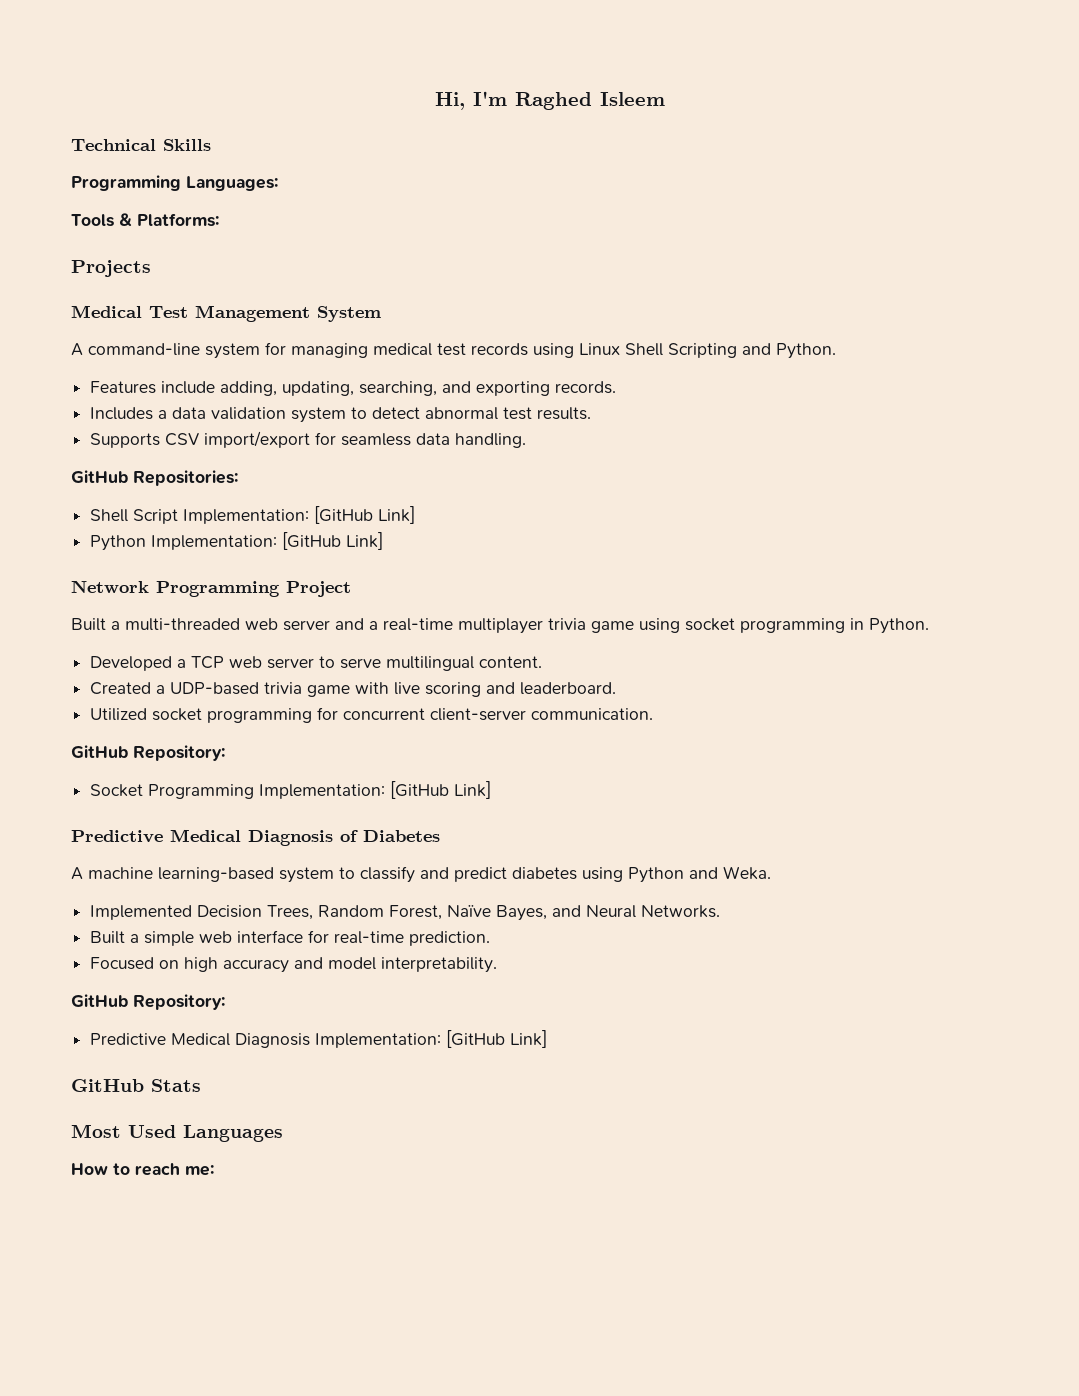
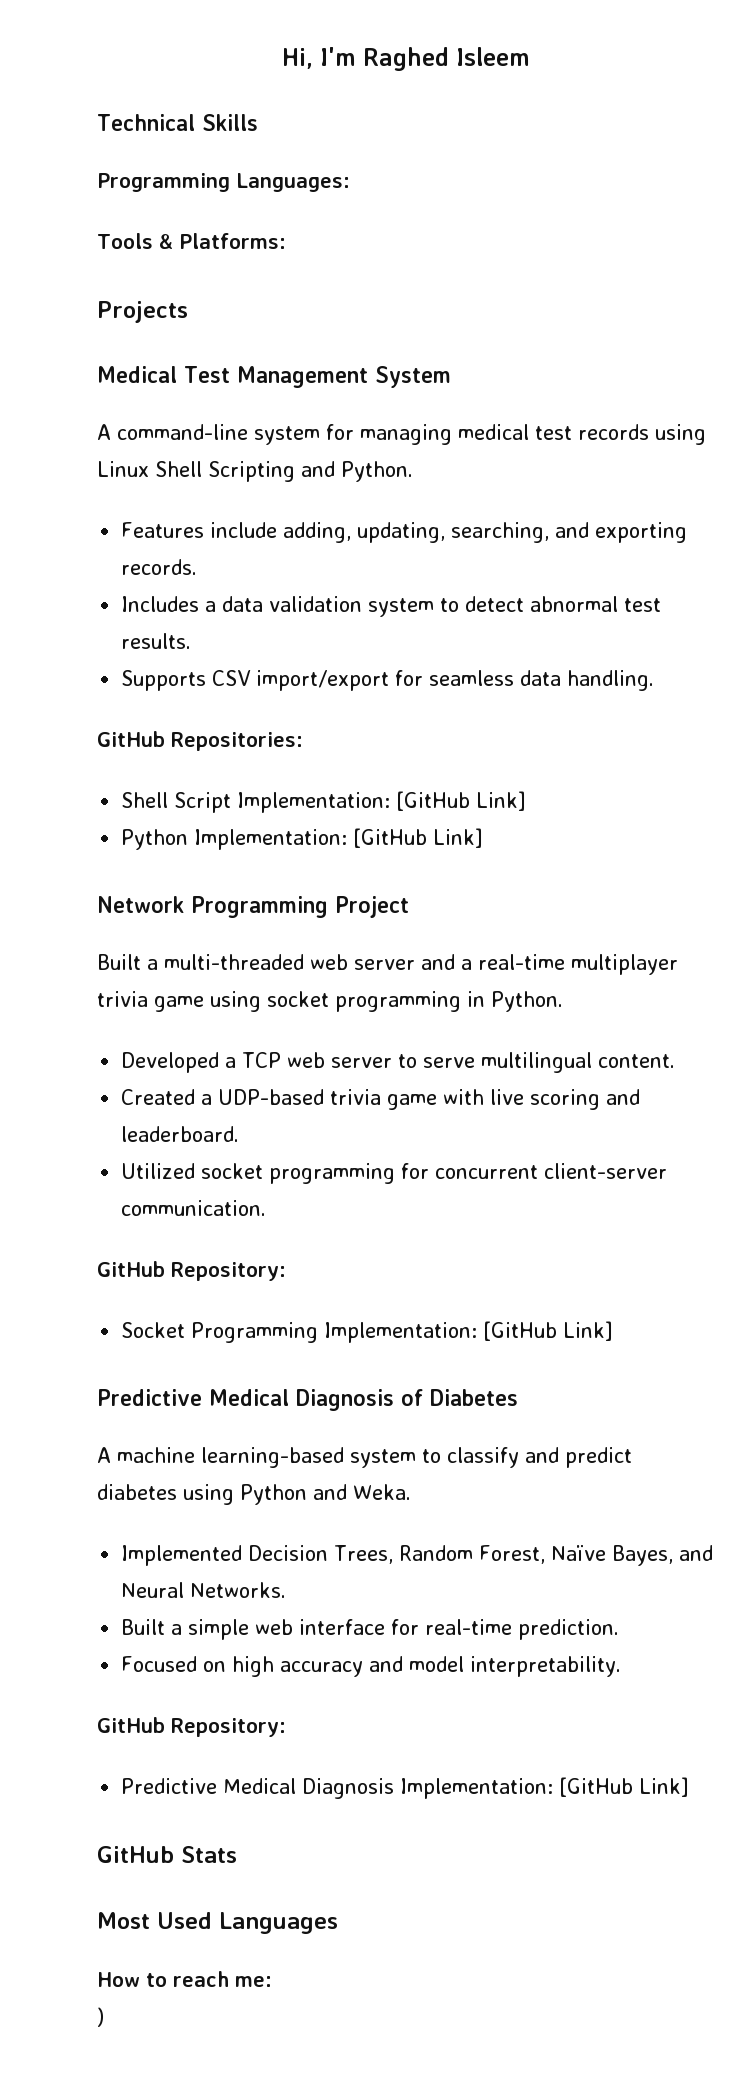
+ )

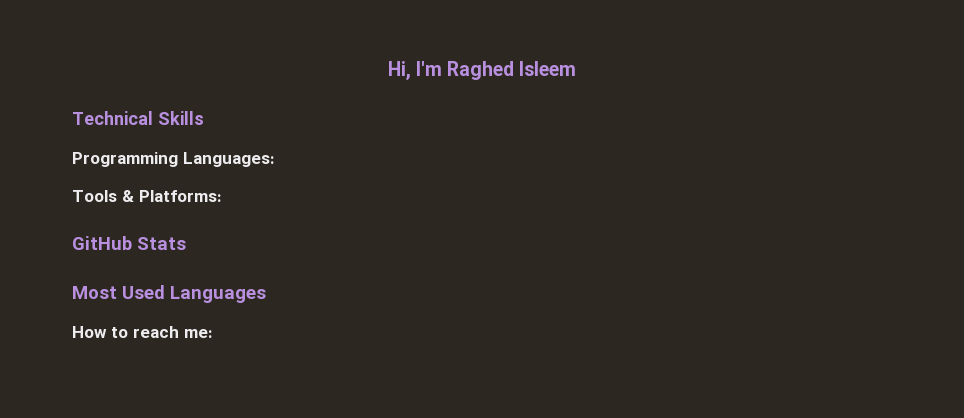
- Projects
- Medical Test Management System
- A command-line system for managing medical test records using Linux Shell Scripting and Python.
- Features include adding, updating, searching, and exporting records.
- Includes a data validation system to detect abnormal test results.
- Supports CSV import/export for seamless data handling.
- GitHub Repositories:
- Shell Script Implementation: [GitHub Link]
- Python Implementation: [GitHub Link]
- Network Programming Project
- Built a multi-threaded web server and a real-time multiplayer trivia game using socket programming in Python.
- Developed a TCP web server to serve multilingual content.
- Created a UDP-based trivia game with live scoring and leaderboard.
- Utilized socket programming for concurrent client-server communication.
- GitHub Repository:
- Socket Programming Implementation: [GitHub Link]
- Predictive Medical Diagnosis of Diabetes
- A machine learning-based system to classify and predict diabetes using Python and Weka.
- Implemented Decision Trees, Random Forest, Naïve Bayes, and Neural Networks.
- Built a simple web interface for real-time prediction.
- Focused on high accuracy and model interpretability.
- GitHub Repository:
- Predictive Medical Diagnosis Implementation: [GitHub Link]
- )

